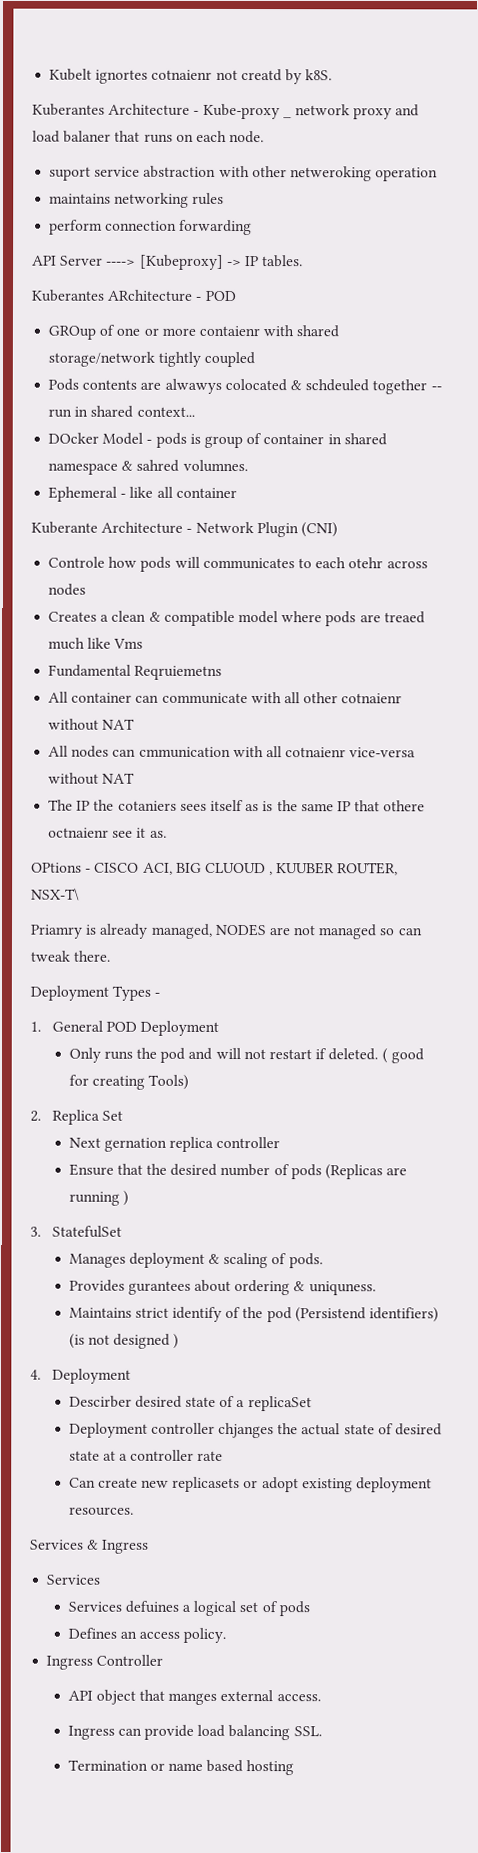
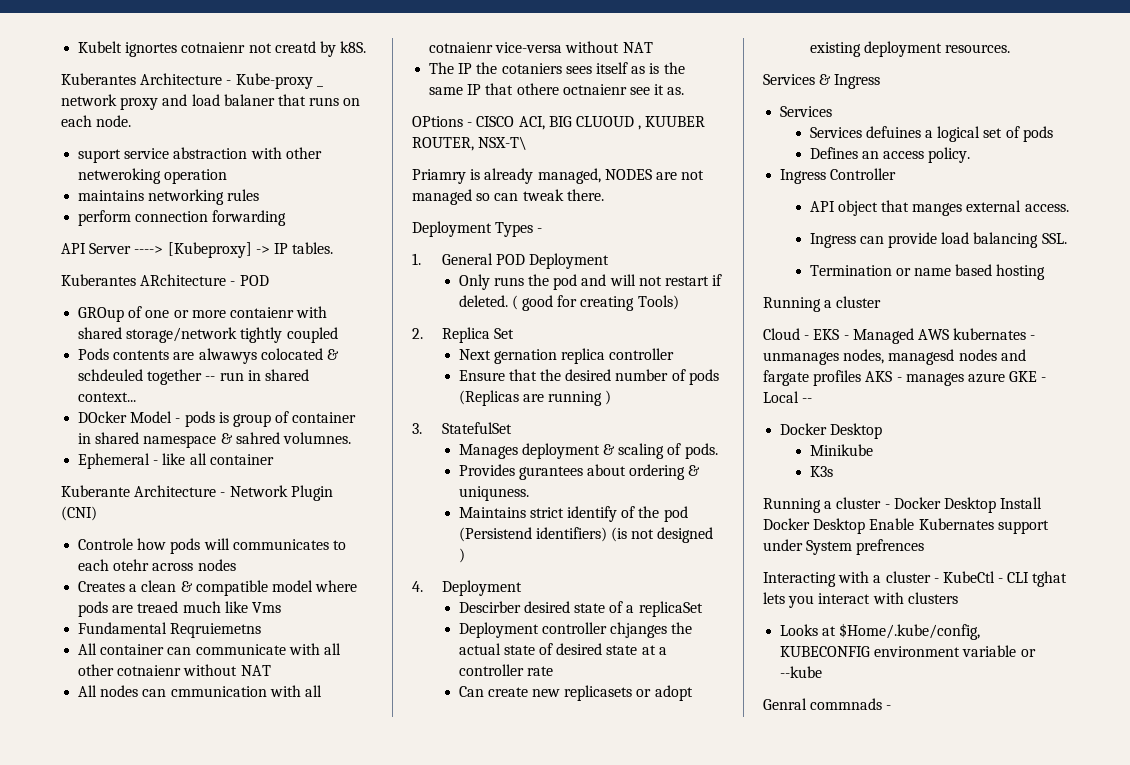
  Termination or name based hosting
+ Running a cluster
+ Cloud - EKS - Managed AWS kubernates - unmanages nodes, managesd nodes and fargate profiles AKS - manages azure GKE - Local --
+ Docker Desktop
+ Minikube
+ K3s
+ Running a cluster - Docker Desktop Install Docker Desktop Enable Kubernates support under System prefrences
+ Interacting with a cluster - KubeCtl - CLI tghat lets you interact with clusters
+ Looks at $Home/.kube/config, KUBECONFIG environment variable or --kube
+ Genral commnads -

